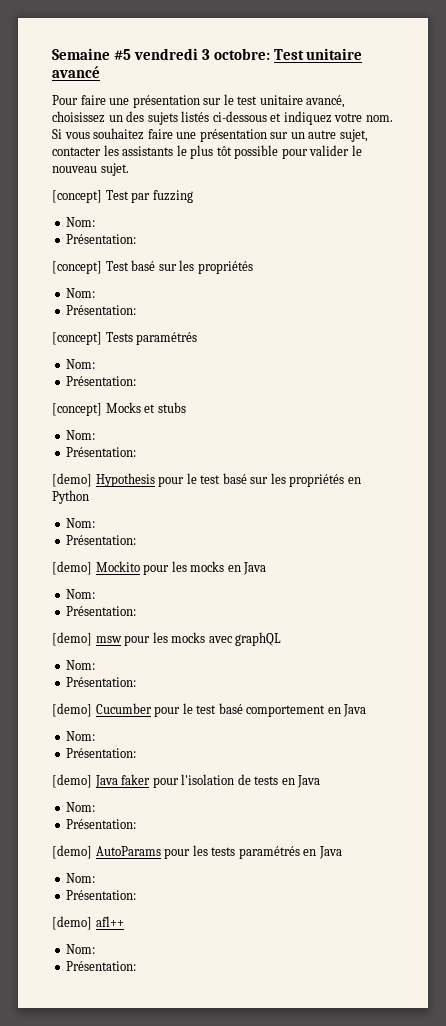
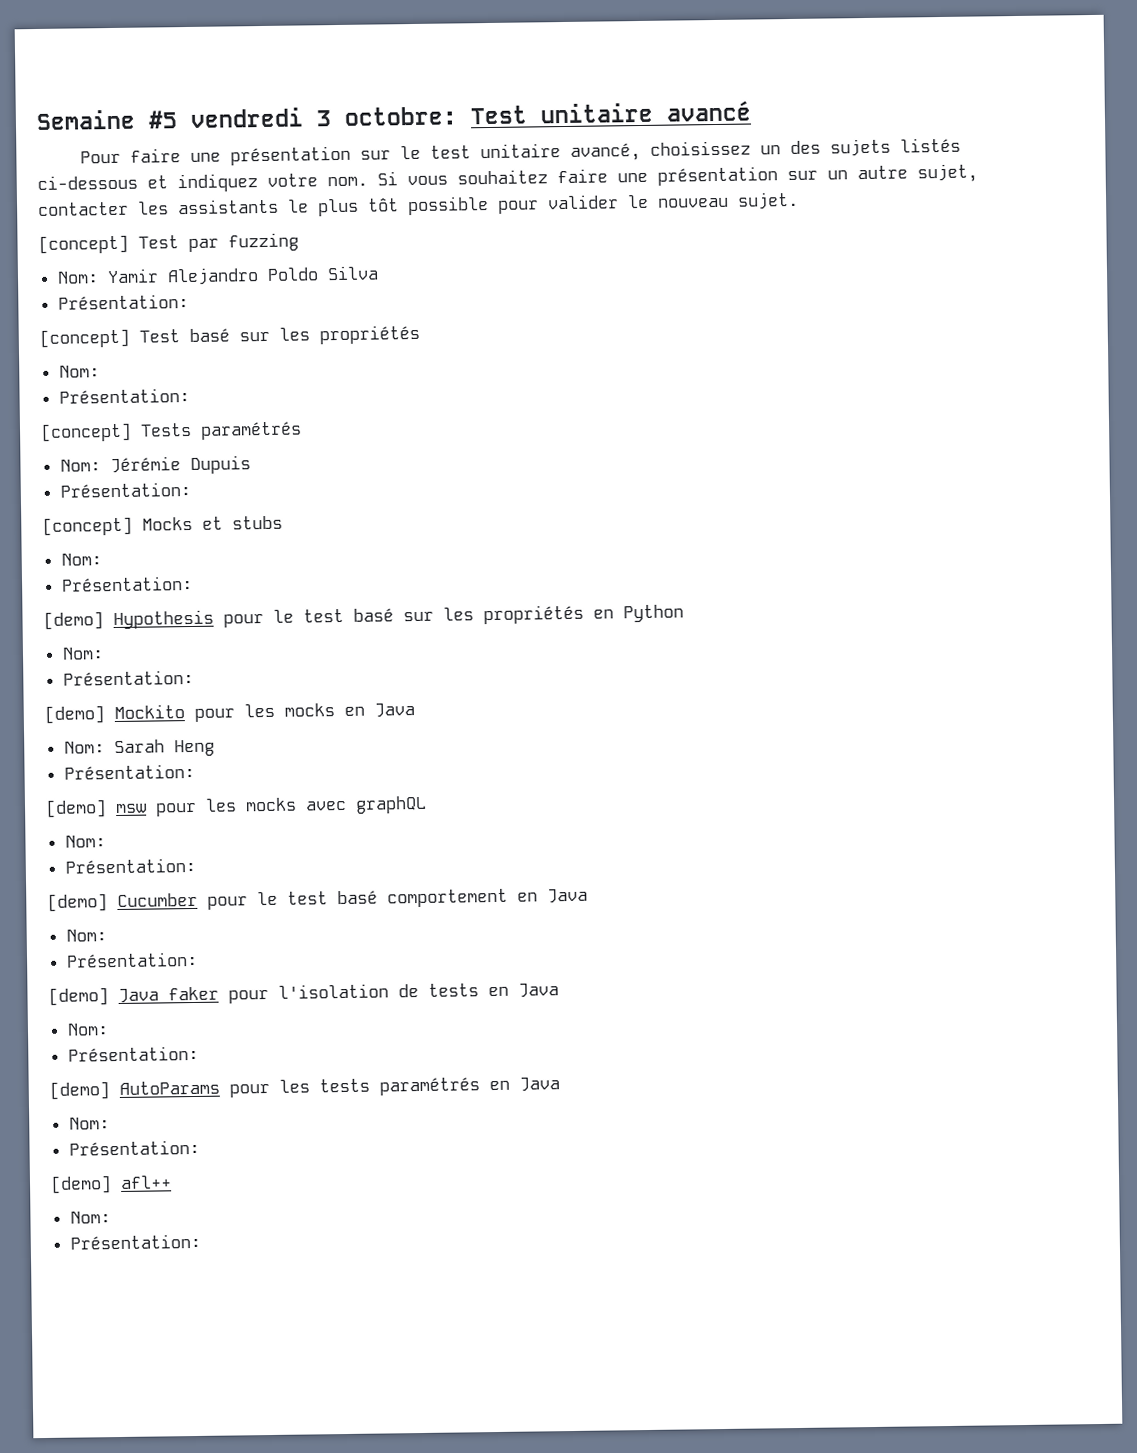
  [concept] Test par fuzzing
- Nom:
+ Nom: Yamir Alejandro Poldo Silva
  [concept] Tests paramétrés
- Nom:
+ Nom: Jérémie Dupuis
  [demo] Mockito pour les mocks en Java
- Nom:
+ Nom: Sarah Heng

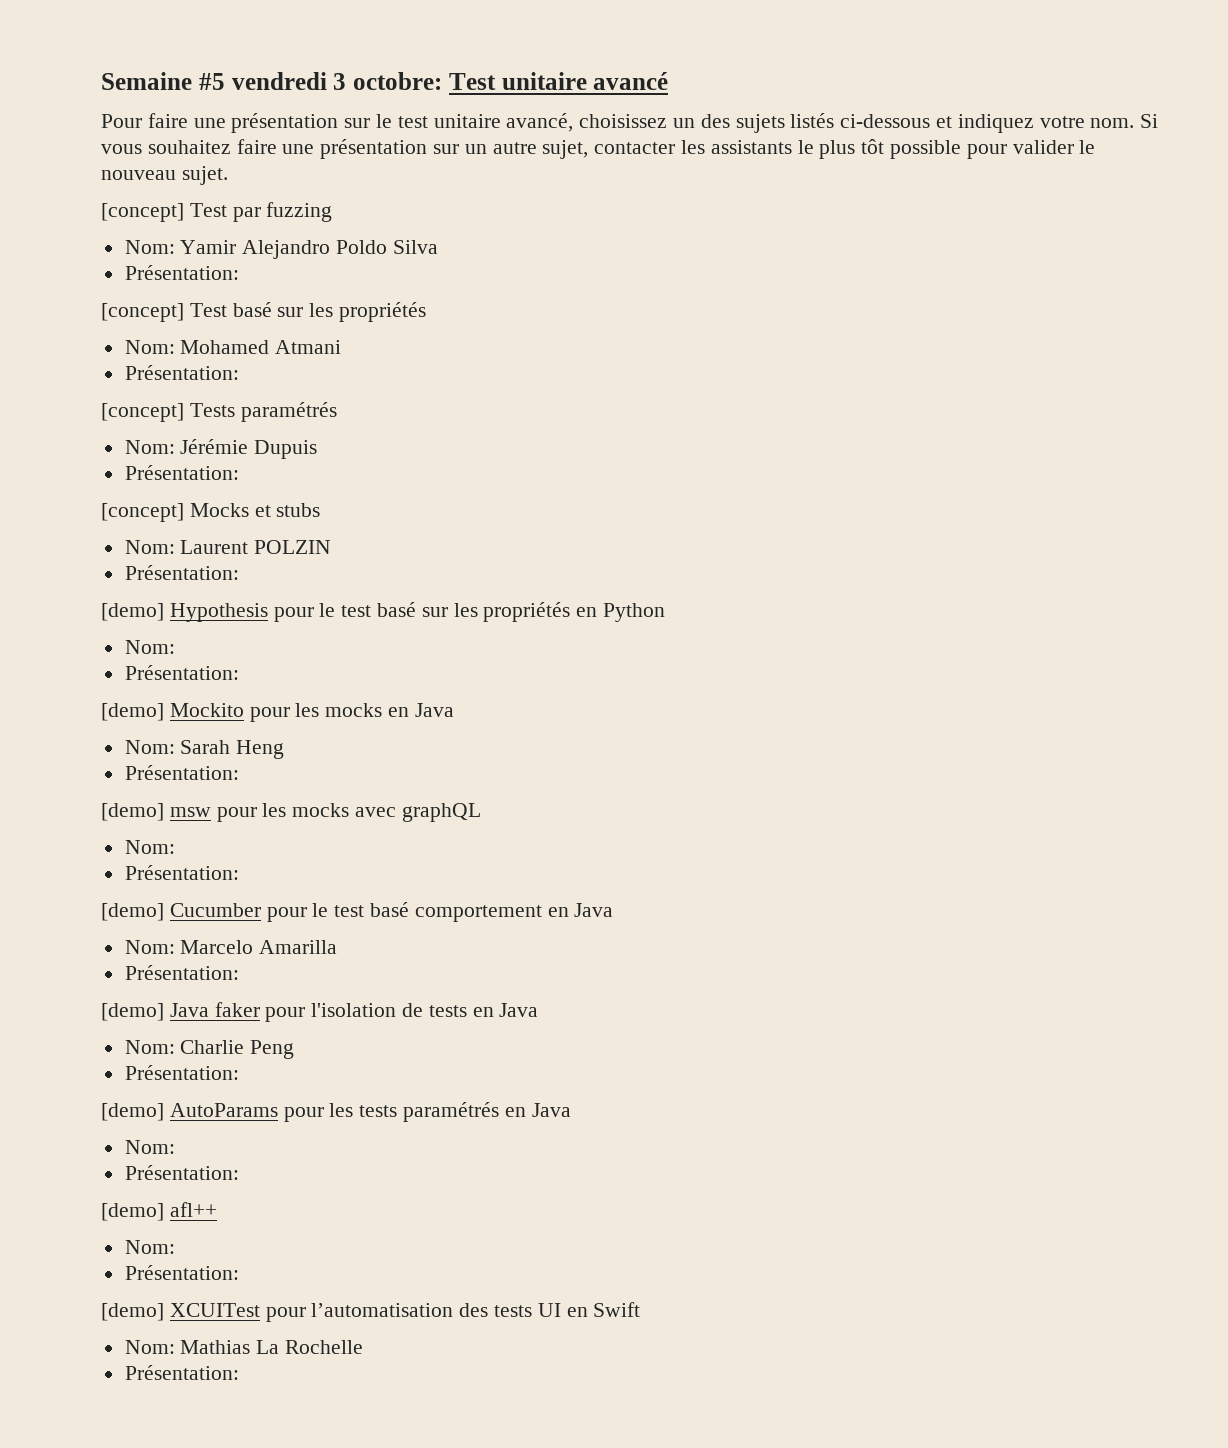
  [concept] Test basé sur les propriétés
- Nom:
+ Nom: Mohamed Atmani
  [concept] Mocks et stubs
- Nom:
+ Nom: Laurent POLZIN
  [demo] Cucumber pour le test basé comportement en Java
- Nom:
+ Nom: Marcelo Amarilla
  [demo] Java faker pour l'isolation de tests en Java
- Nom:
+ Nom: Charlie Peng
+ [demo] XCUITest pour l’automatisation des tests UI en Swift
+ Nom: Mathias La Rochelle
+ Présentation:

